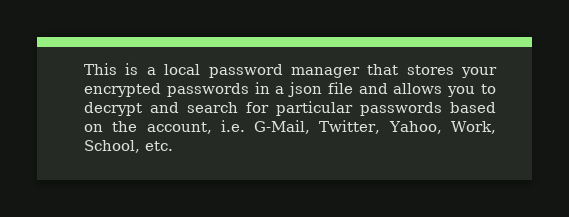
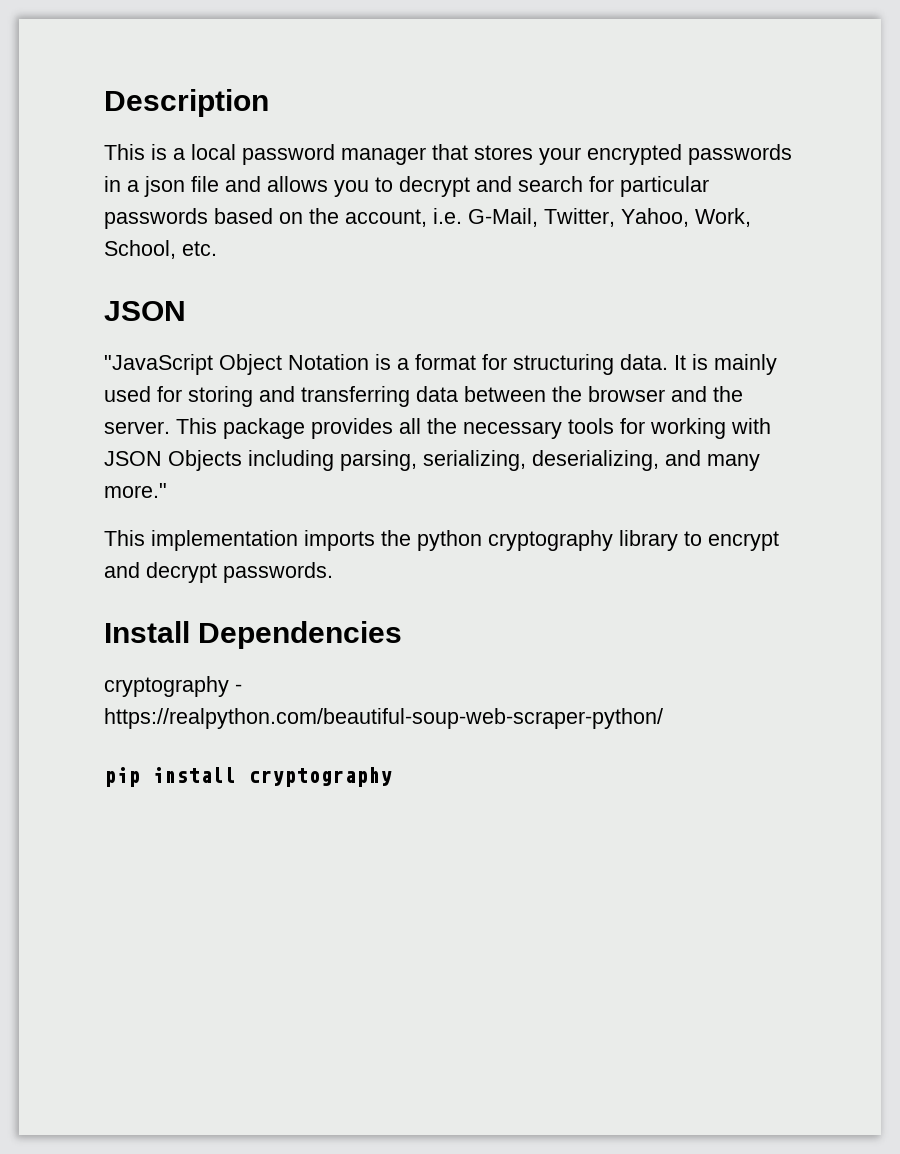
+ Description
  This is a local password manager that stores your encrypted passwords in a json file and allows you to decrypt and search for particular passwords based on the account, i.e. G-Mail, Twitter, Yahoo, Work, School, etc.
+ JSON
+ "JavaScript Object Notation is a format for structuring data. It is mainly used for storing and transferring data between the browser and the server. This package provides all the necessary tools for working with JSON Objects including parsing, serializing, deserializing, and many more."
+ This implementation imports the python cryptography library to encrypt and decrypt passwords.
+ Install Dependencies
+ cryptography - https://realpython.com/beautiful-soup-web-scraper-python/
+ pip install cryptography

